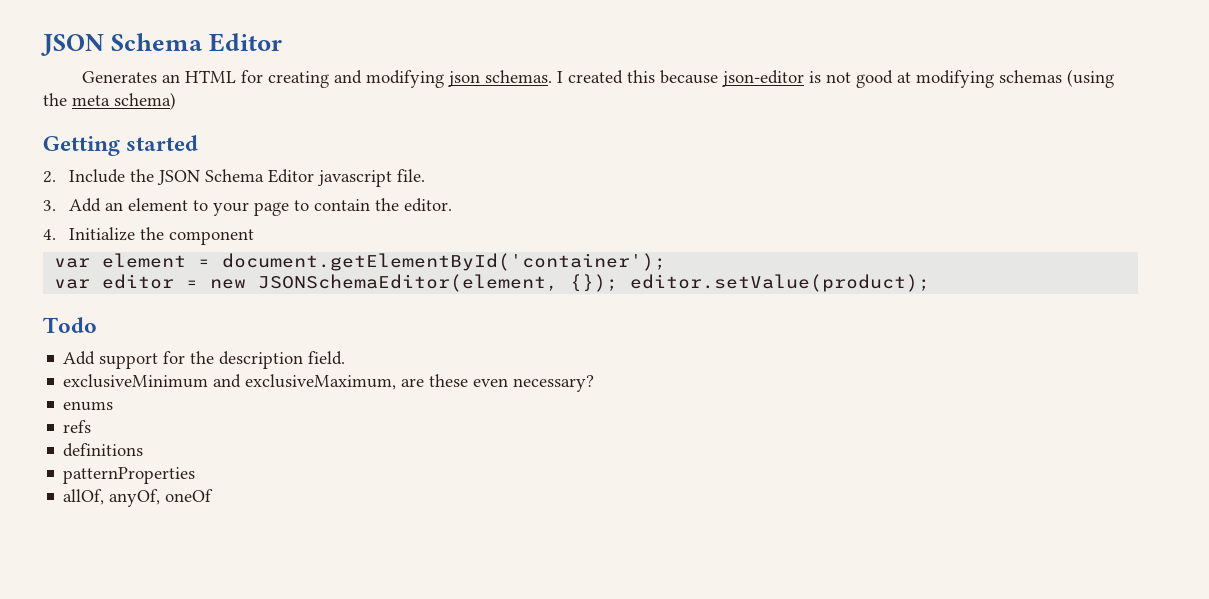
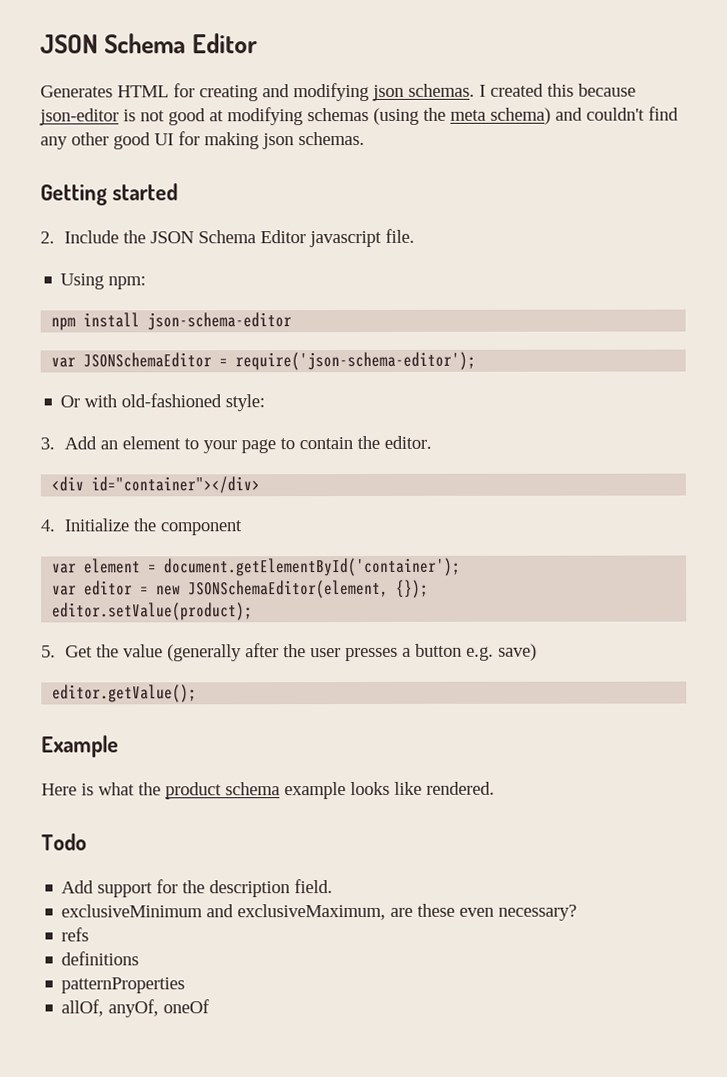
- Generates an HTML for creating and modifying json schemas.
+ Generates HTML for creating and modifying json schemas.
- I created this because json-editor is not good at modifying schemas (using the meta schema)
+ I created this because json-editor is not good at modifying schemas (using the meta schema) and couldn't find any other good UI for making json schemas.
+ Using npm:
+ npm install json-schema-editor
+ var JSONSchemaEditor = require('json-schema-editor');
+ Or with old-fashioned style:
+ <div id="container"></div>
- var editor = new JSONSchemaEditor(element, {}); editor.setValue(product);
+ var editor = new JSONSchemaEditor(element, {});
+ editor.setValue(product);
+ 5. Get the value (generally after the user presses a button e.g. save)
+ editor.getValue();
+ Example
+ Here is what the product schema example looks like rendered.
- enums

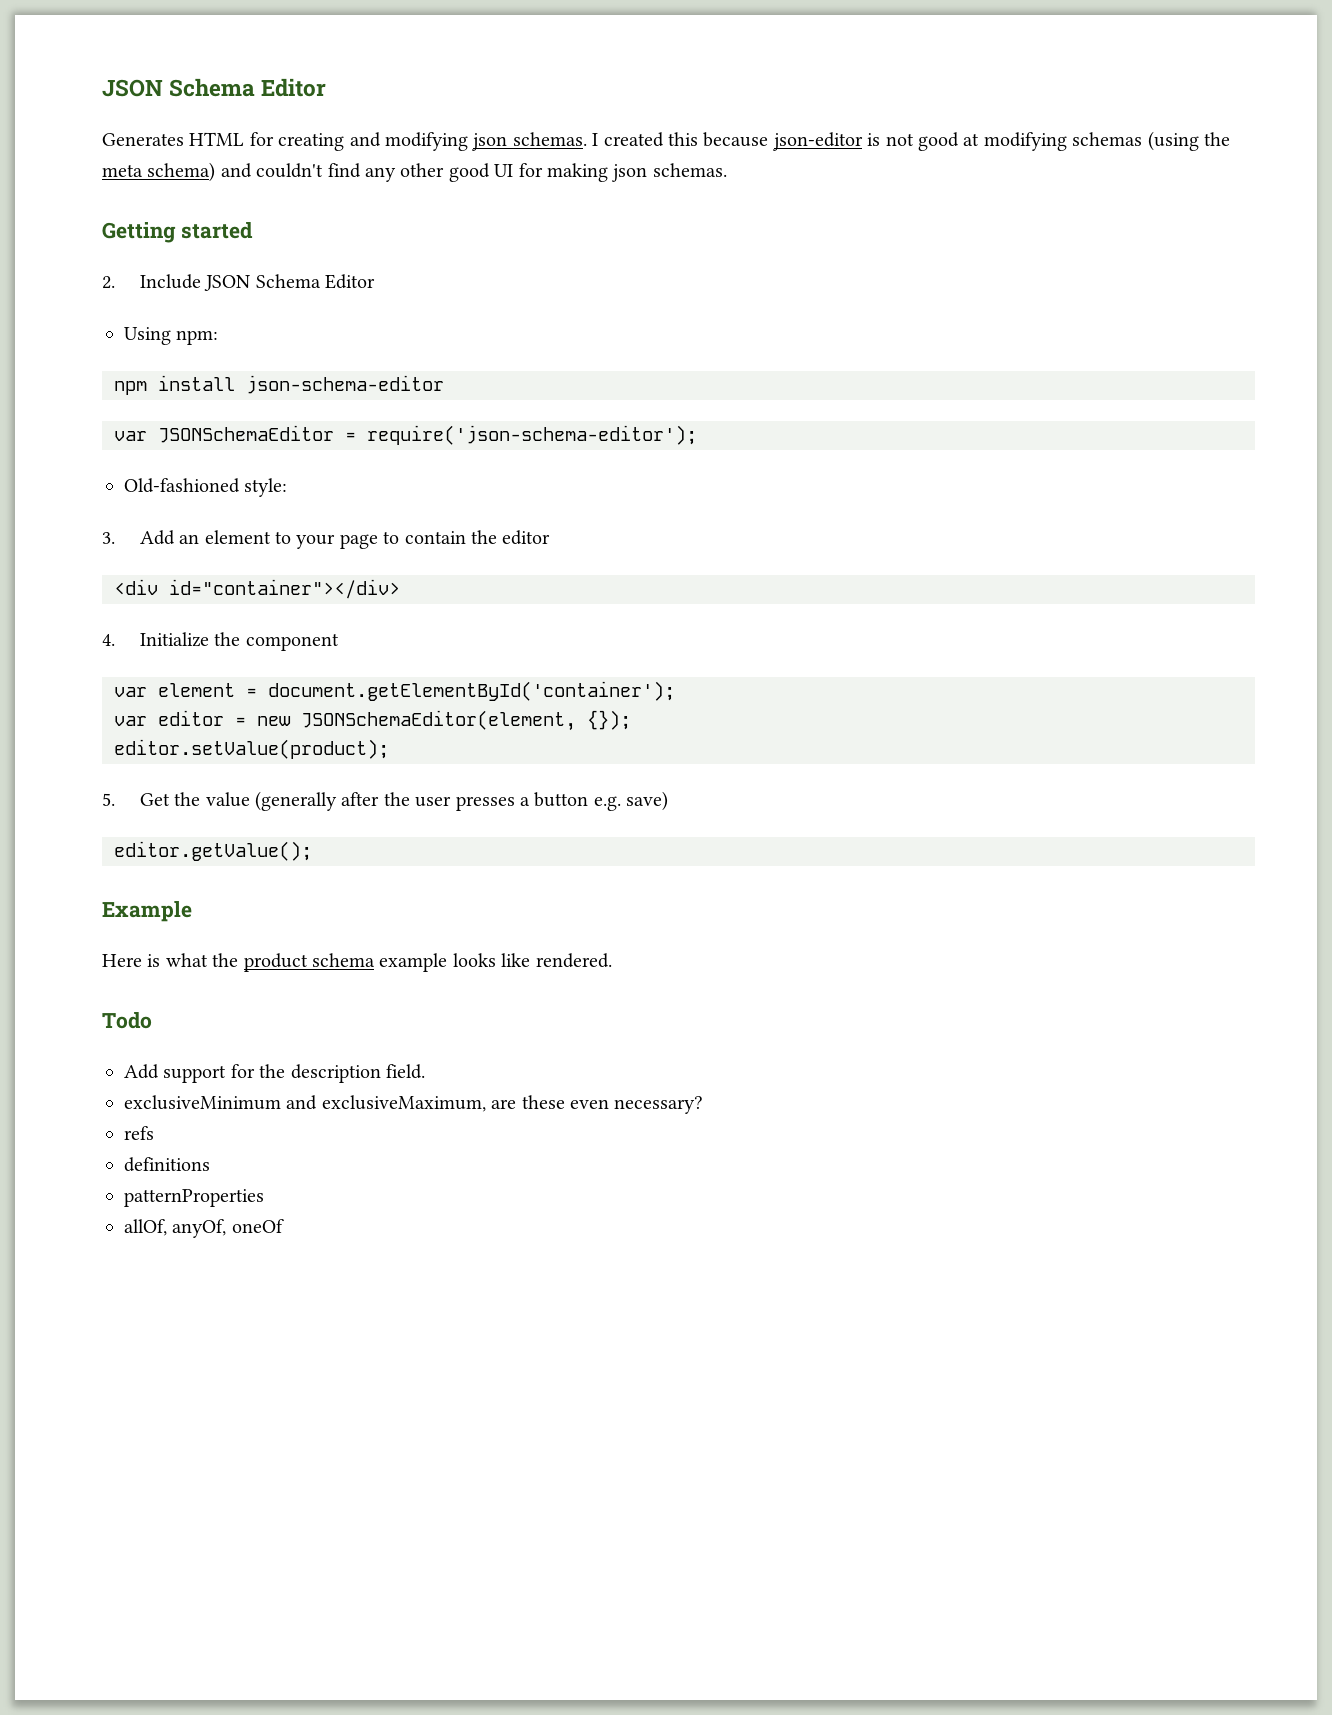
- 2. Include the JSON Schema Editor javascript file.
+ 2. Include JSON Schema Editor
- Or with old-fashioned style:
+ Old-fashioned style:
- 3. Add an element to your page to contain the editor.
+ 3. Add an element to your page to contain the editor

